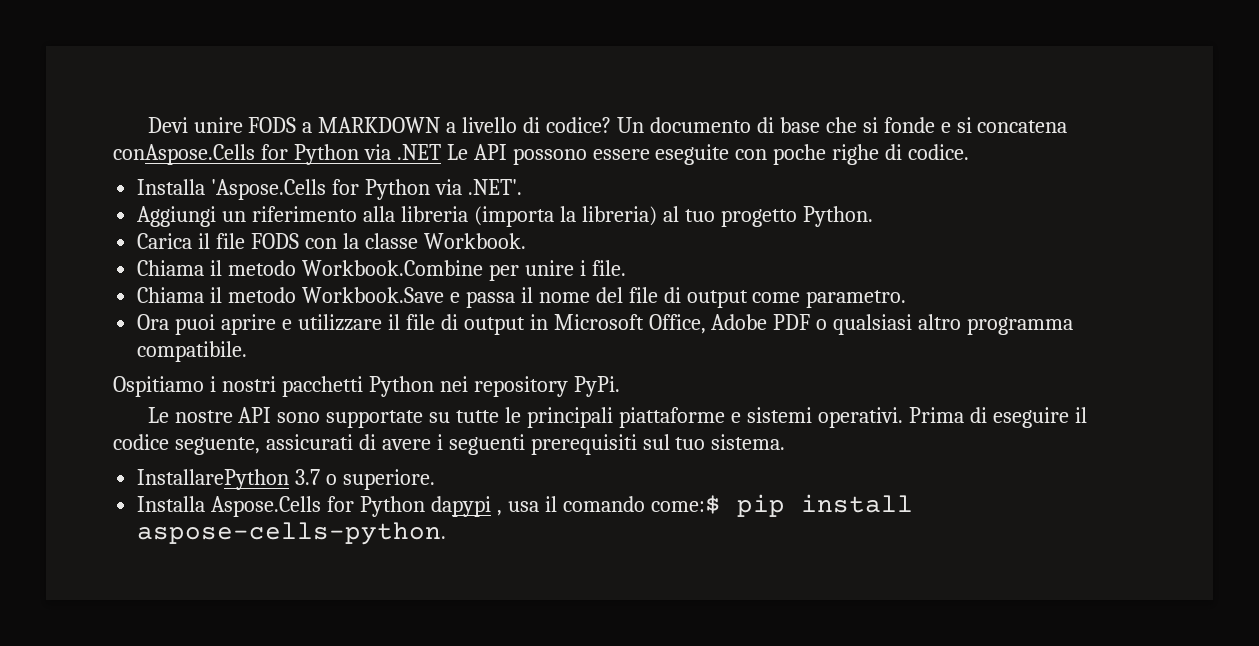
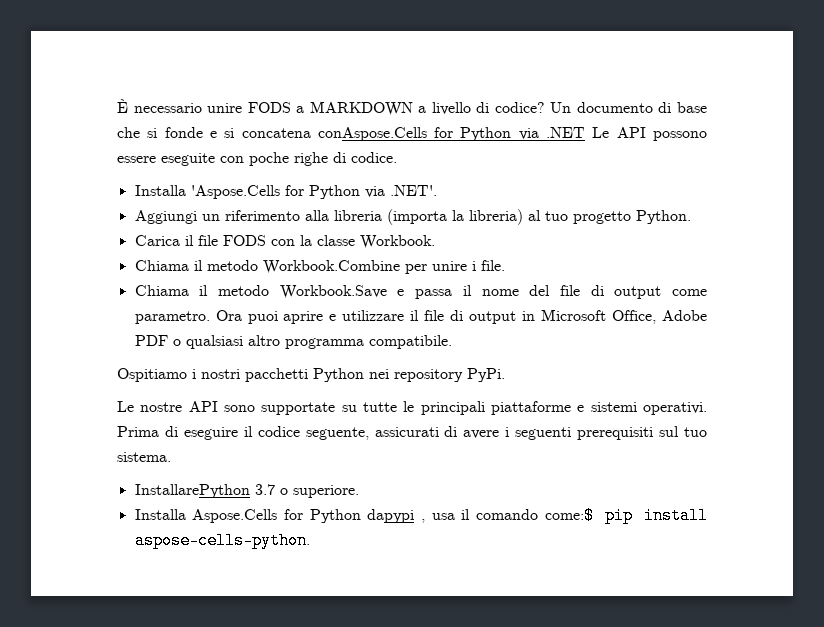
- Devi unire FODS a MARKDOWN a livello di codice?
+ È necessario unire FODS a MARKDOWN a livello di codice?
- Chiama il metodo Workbook.Save e passa il nome del file di output come parametro.
- Ora puoi aprire e utilizzare il file di output in Microsoft Office, Adobe PDF o qualsiasi altro programma compatibile.
+ Chiama il metodo Workbook.Save e passa il nome del file di output come parametro. Ora puoi aprire e utilizzare il file di output in Microsoft Office, Adobe PDF o qualsiasi altro programma compatibile.

